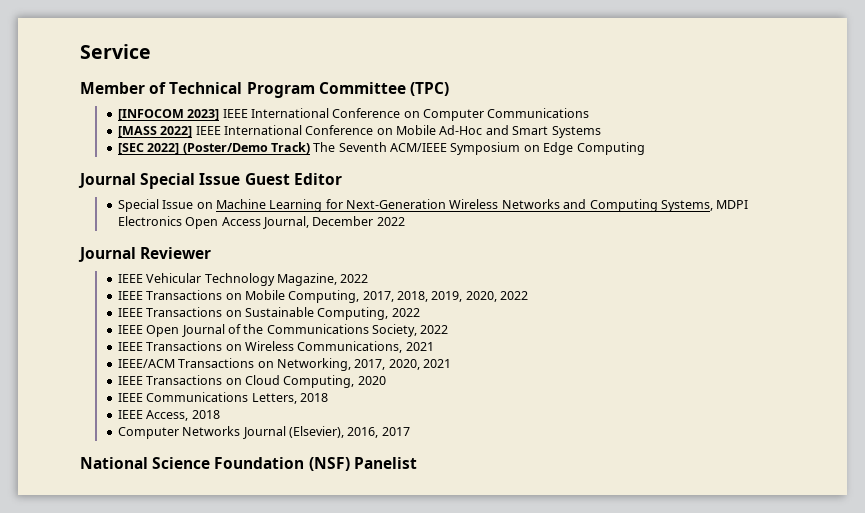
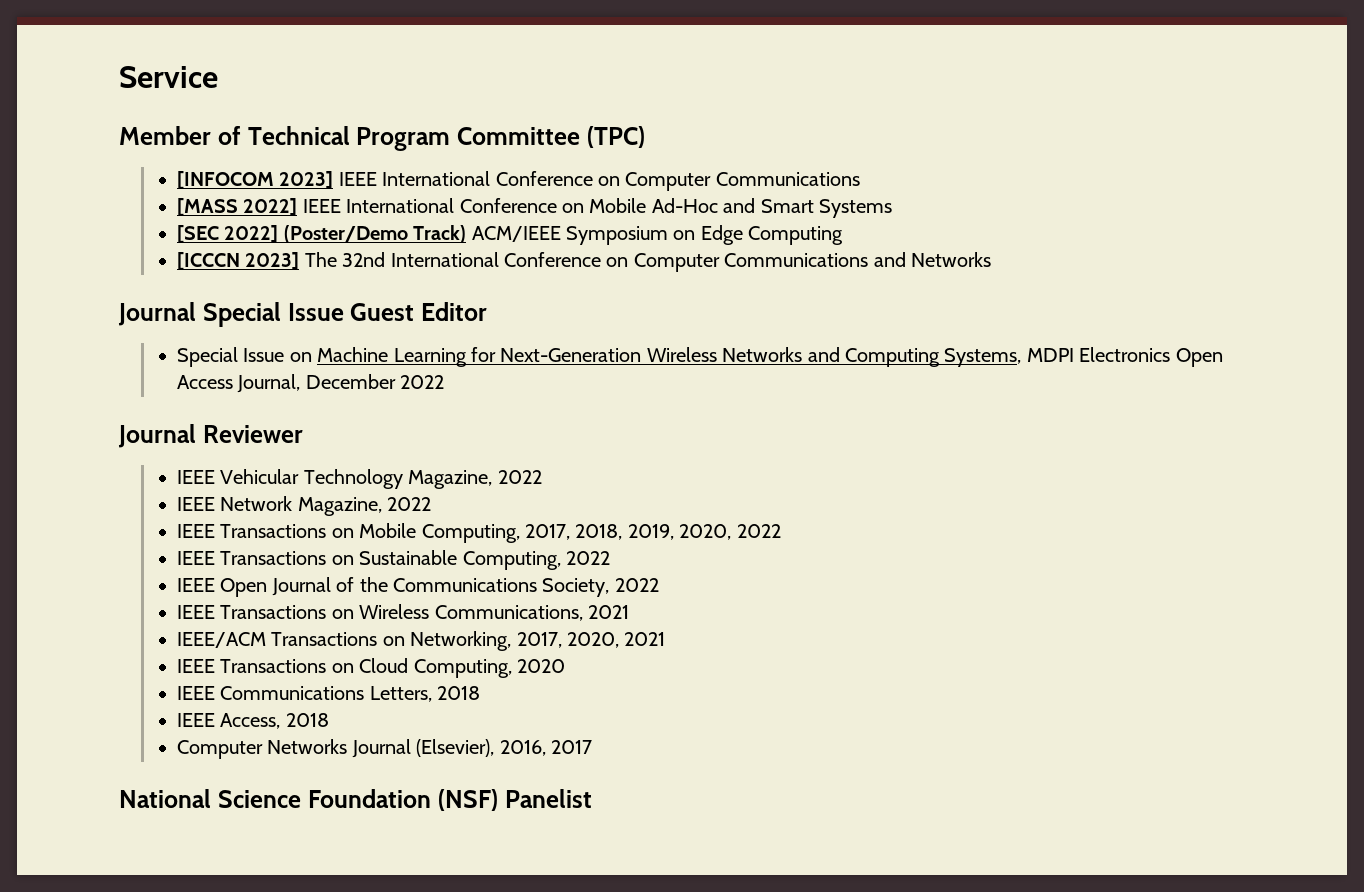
- [SEC 2022] (Poster/Demo Track) The Seventh ACM/IEEE Symposium on Edge Computing
+ [SEC 2022] (Poster/Demo Track) ACM/IEEE Symposium on Edge Computing
+ [ICCCN 2023] The 32nd International Conference on Computer Communications and Networks
+ IEEE Network Magazine, 2022

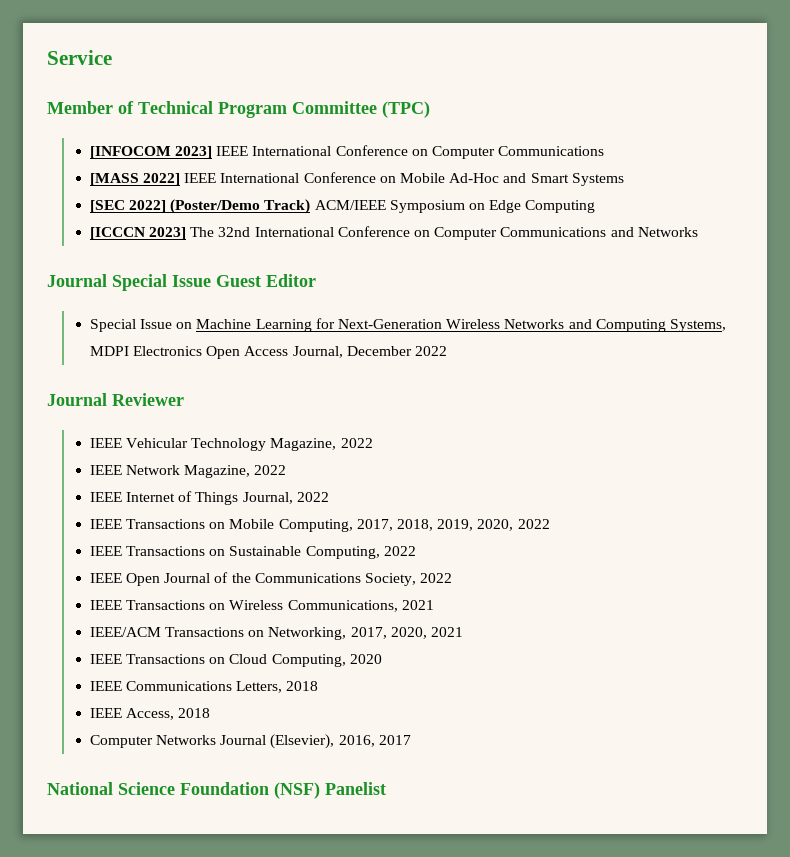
+ IEEE Internet of Things Journal, 2022

